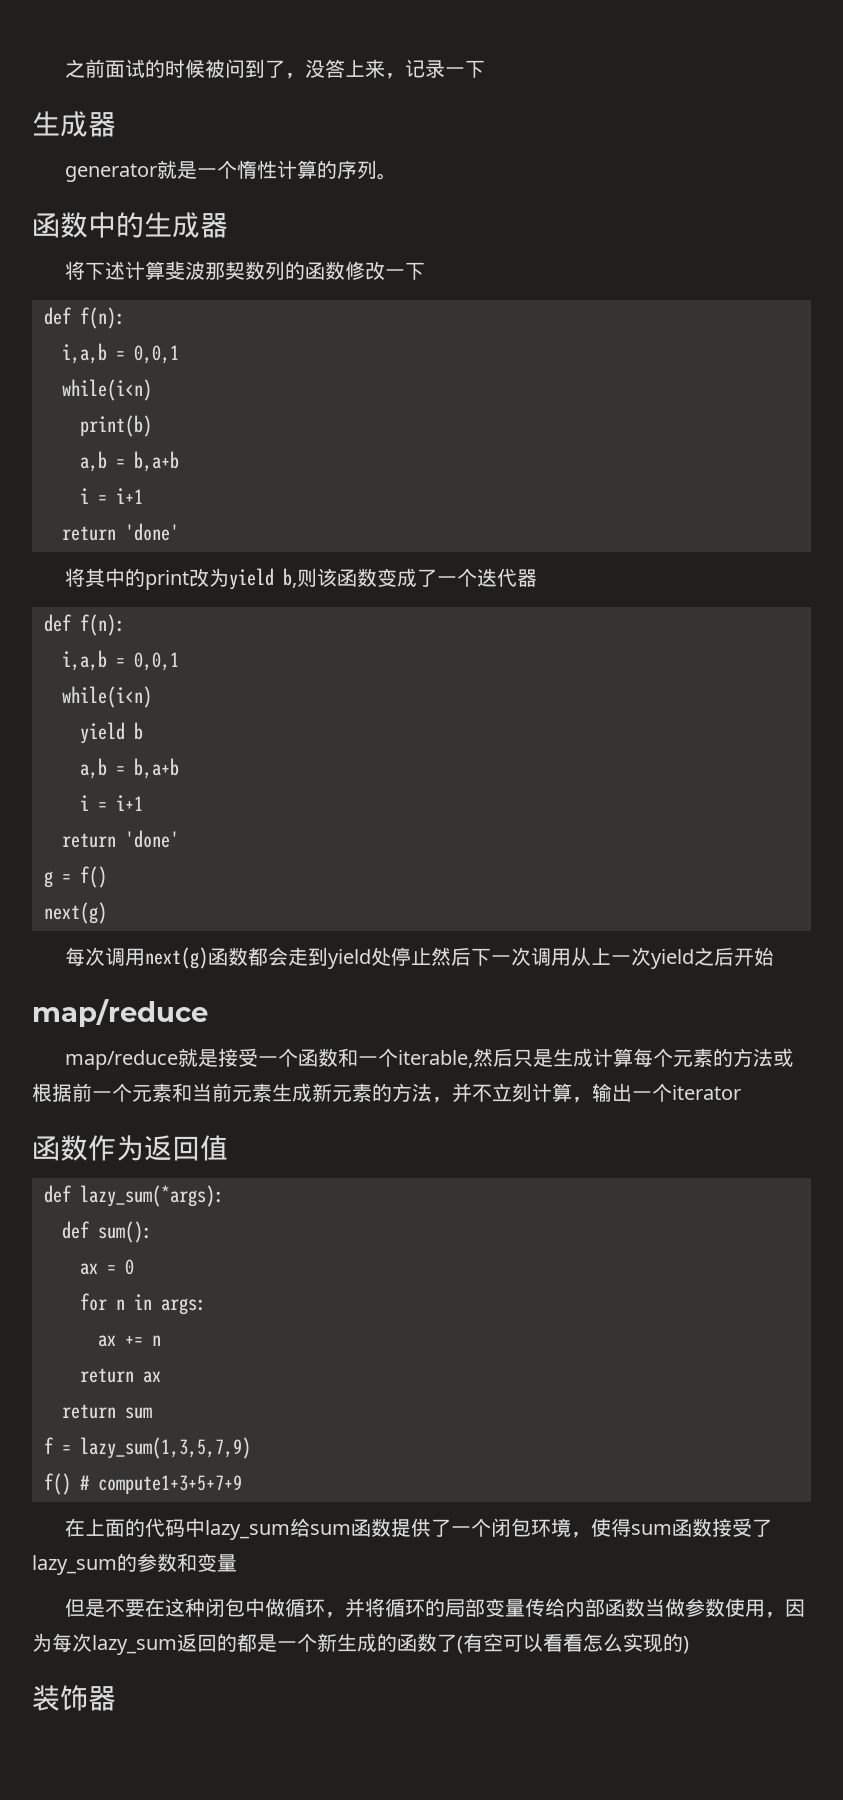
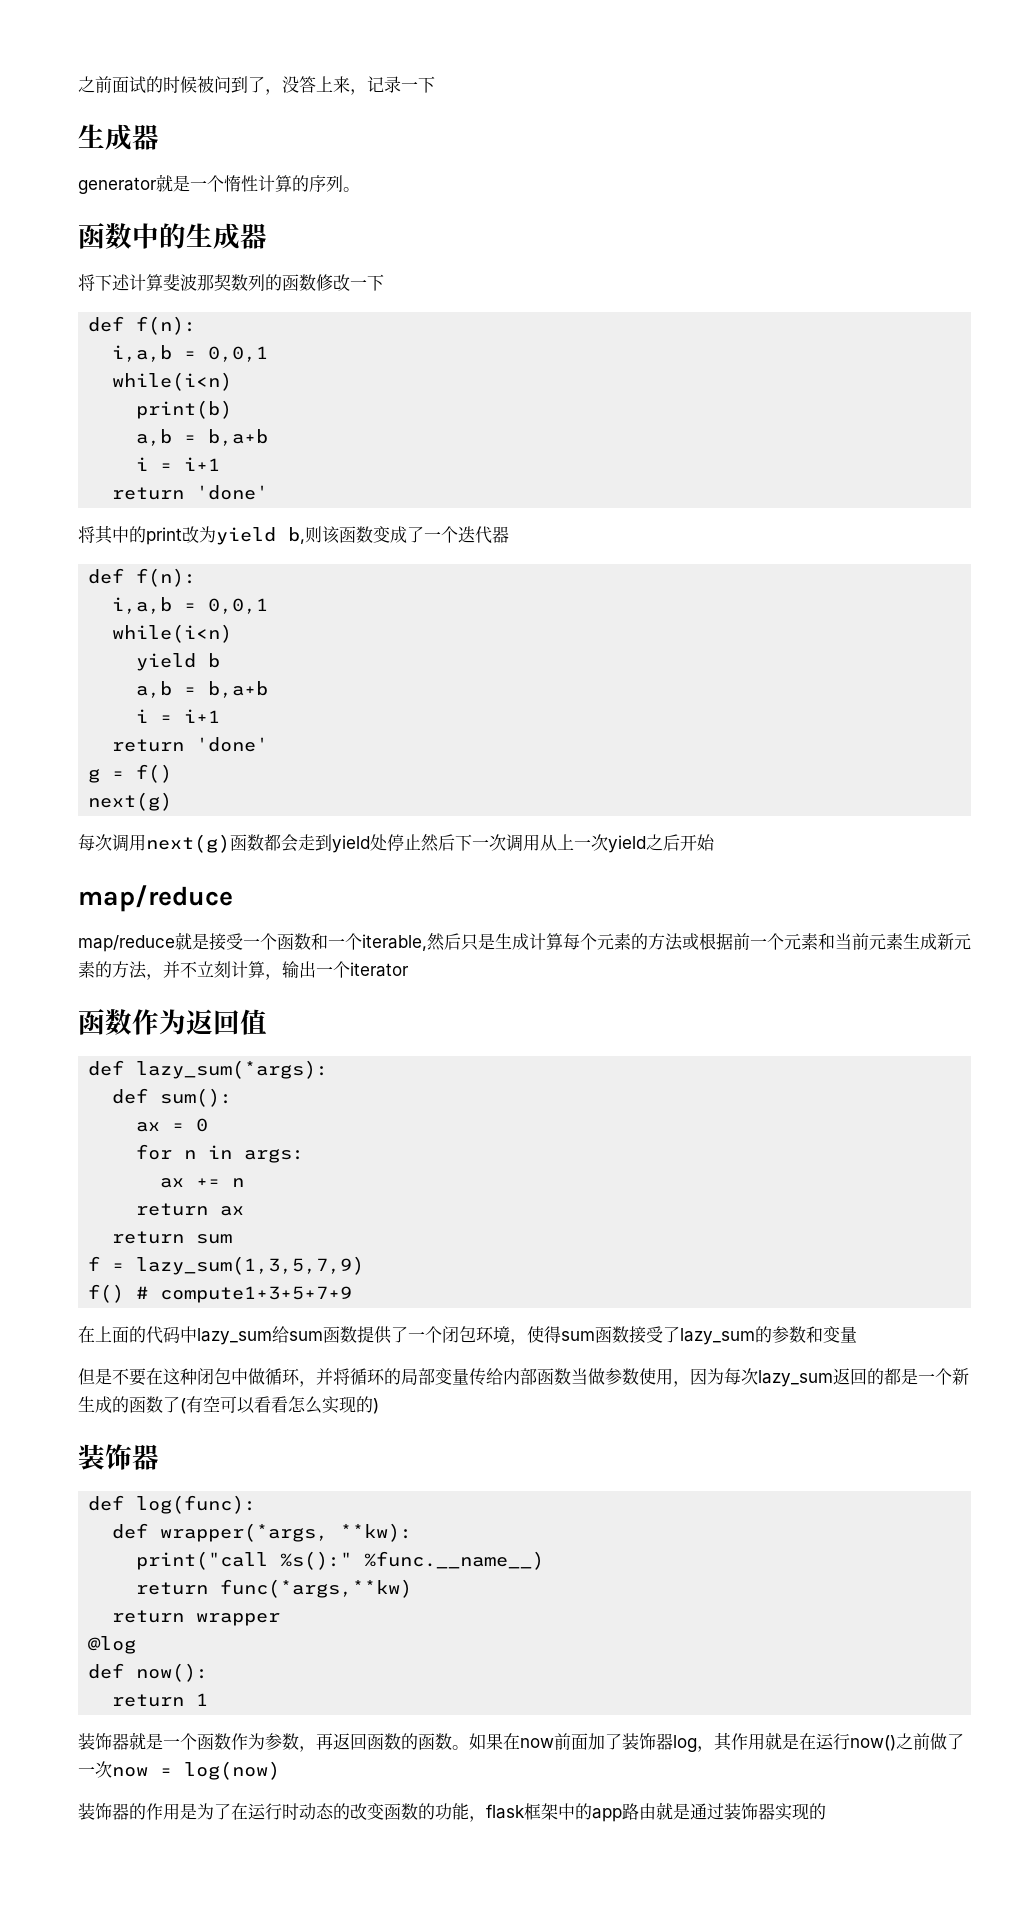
+ def log(func):
+ def wrapper(*args, **kw):
+ print("call %s():" %func.__name__)
+ return func(*args,**kw)
+ return wrapper
+ @log
+ def now():
+ return 1
+ 装饰器就是一个函数作为参数，再返回函数的函数。如果在now前面加了装饰器log，其作用就是在运行now()之前做了一次now = log(now)
+ 装饰器的作用是为了在运行时动态的改变函数的功能，flask框架中的app路由就是通过装饰器实现的

